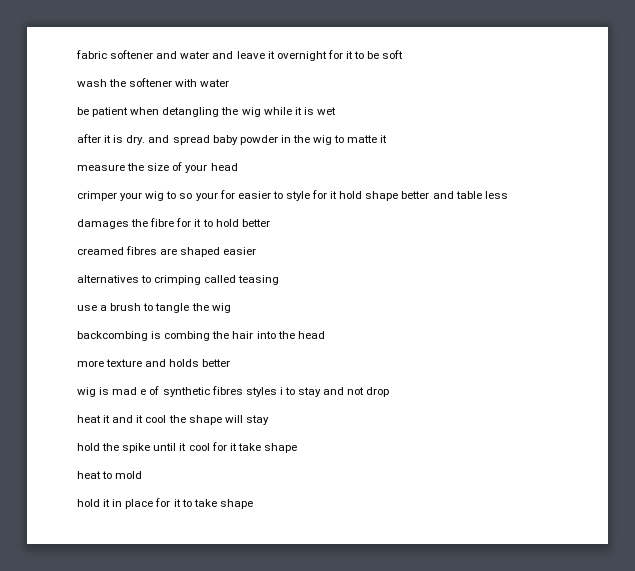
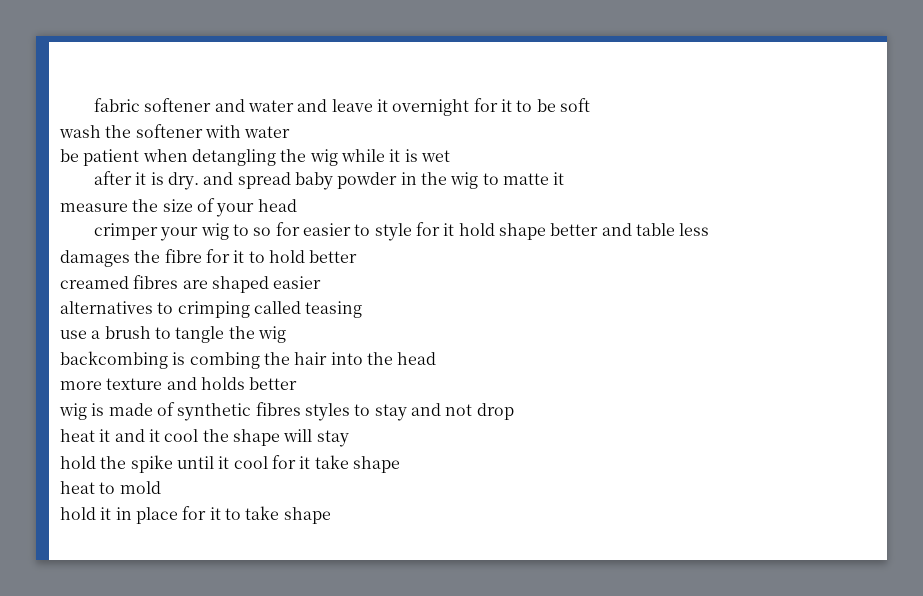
- crimper your wig to so your for easier to style for it hold shape better and table less
+ crimper your wig to so for easier to style for it hold shape better and table less
- wig is mad e of synthetic fibres styles i to stay and not drop
+ wig is made of synthetic fibres styles to stay and not drop

